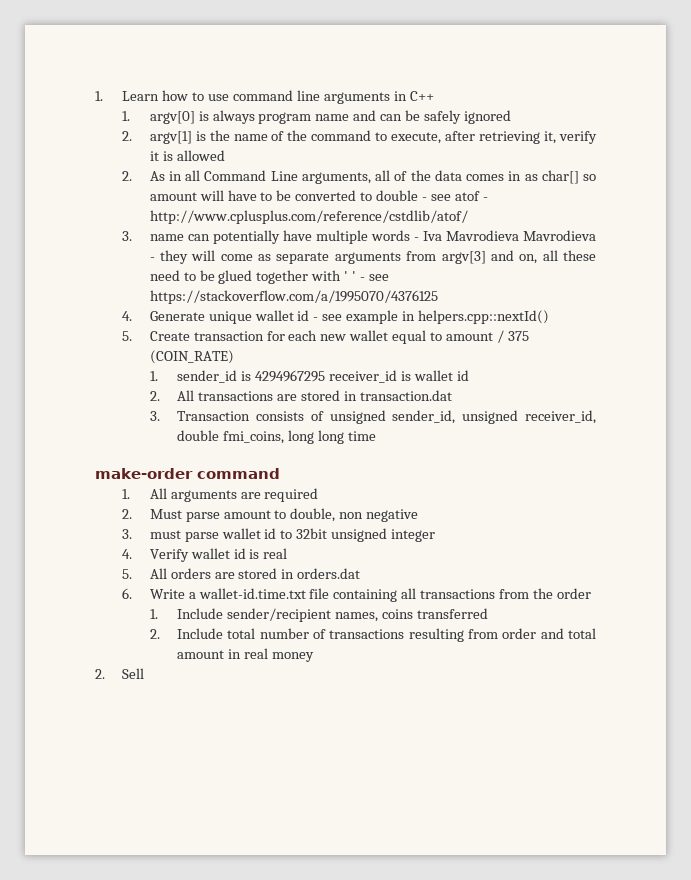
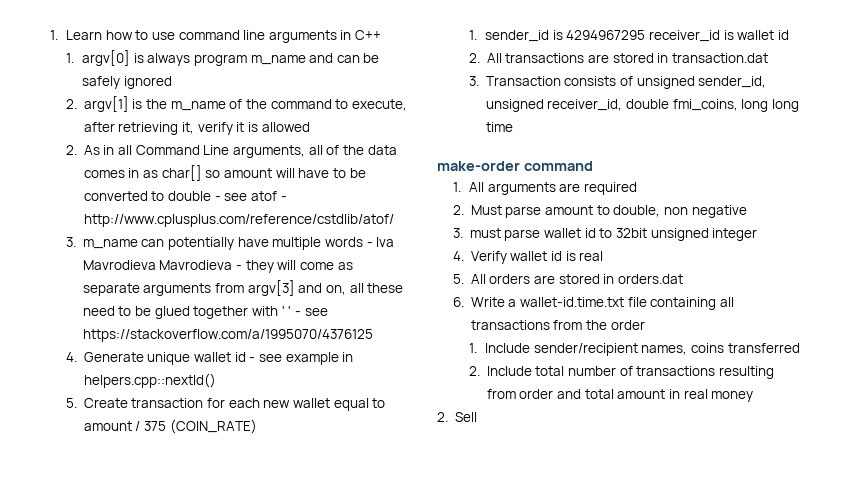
- 1. argv[0] is always program name and can be safely ignored
+ 1. argv[0] is always program m_name and can be safely ignored
- 2. argv[1] is the name of the command to execute, after retrieving it, verify it is allowed
+ 2. argv[1] is the m_name of the command to execute, after retrieving it, verify it is allowed
- 3. name can potentially have multiple words - Iva Mavrodieva Mavrodieva - they will come as separate arguments from argv[3] and on, all these need to be glued together with ' ' - see https://stackoverflow.com/a/1995070/4376125
+ 3. m_name can potentially have multiple words - Iva Mavrodieva Mavrodieva - they will come as separate arguments from argv[3] and on, all these need to be glued together with ' ' - see https://stackoverflow.com/a/1995070/4376125

